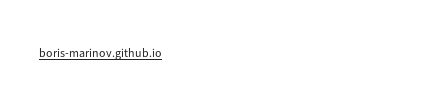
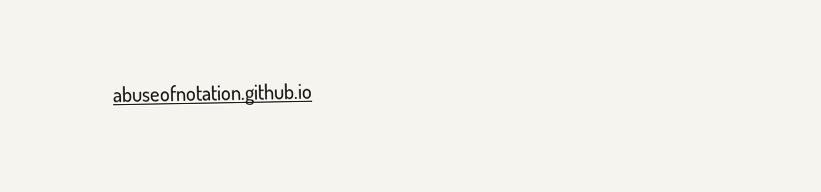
- boris-marinov.github.io
+ abuseofnotation.github.io

